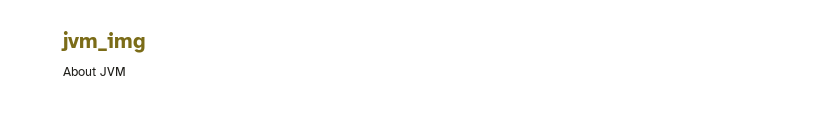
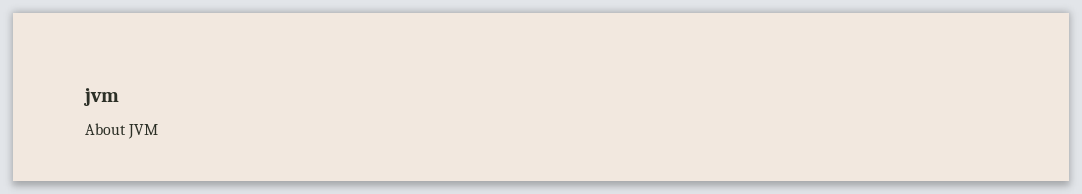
- jvm_img
+ jvm

